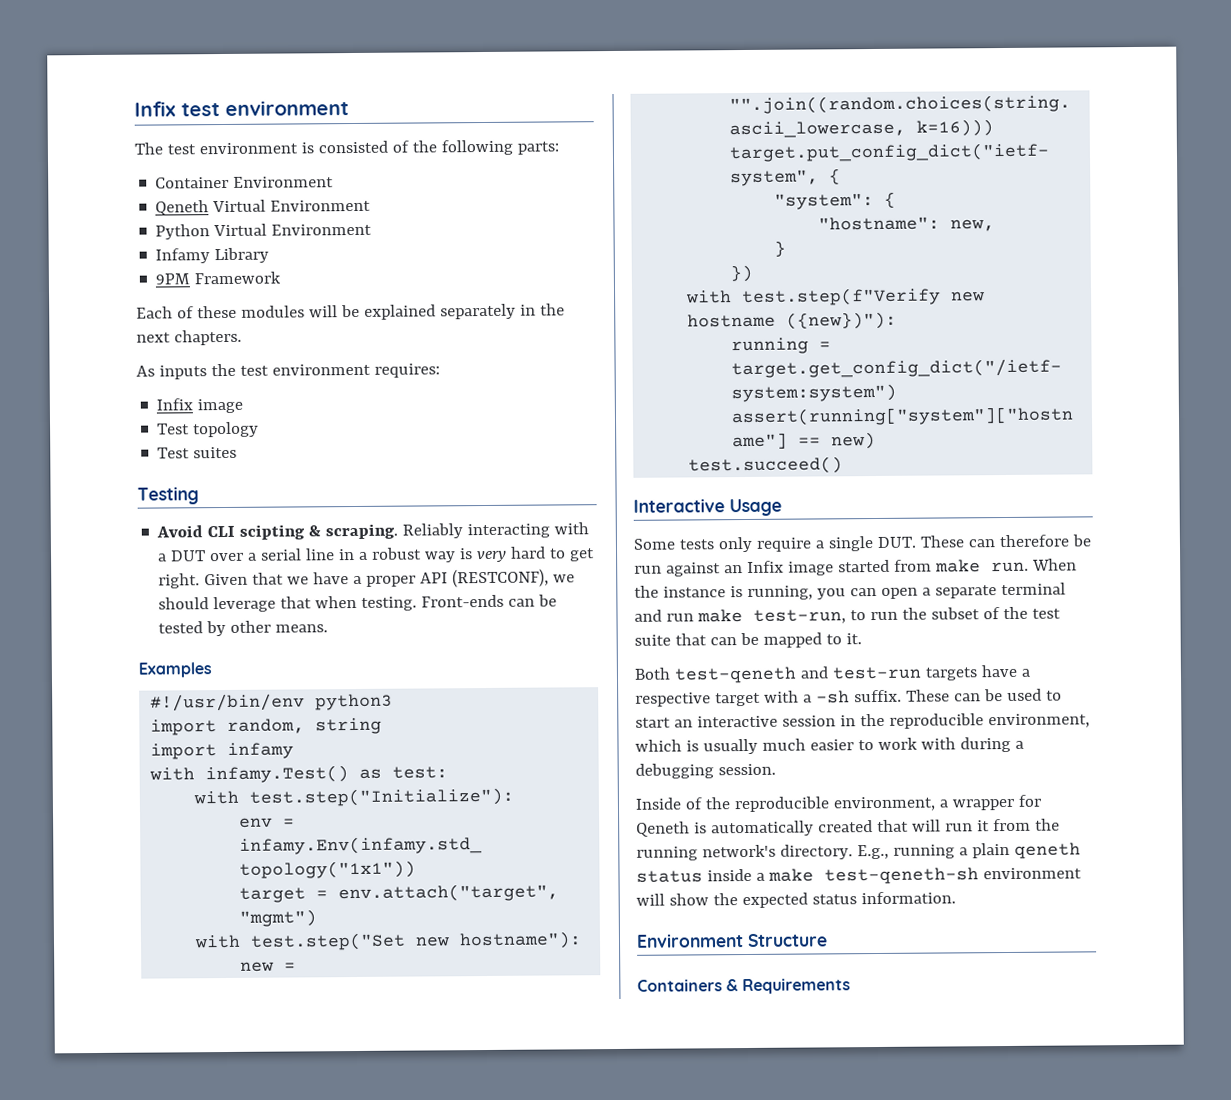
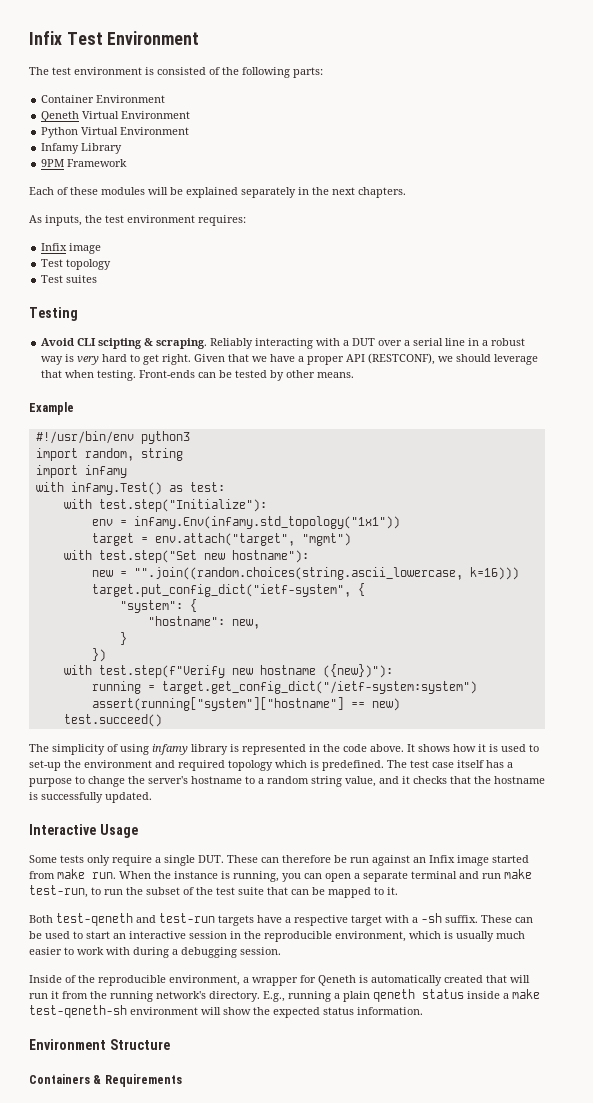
- Infix test environment
+ Infix Test Environment
- As inputs the test environment requires:
+ As inputs, the test environment requires:
- Examples
+ Example
+ The simplicity of using infamy library is represented in the code above. It shows how it is used to set-up the environment and required topology which is predefined. The test case itself has a purpose to change the server's hostname to a random string value, and it checks that the hostname is successfully updated.

